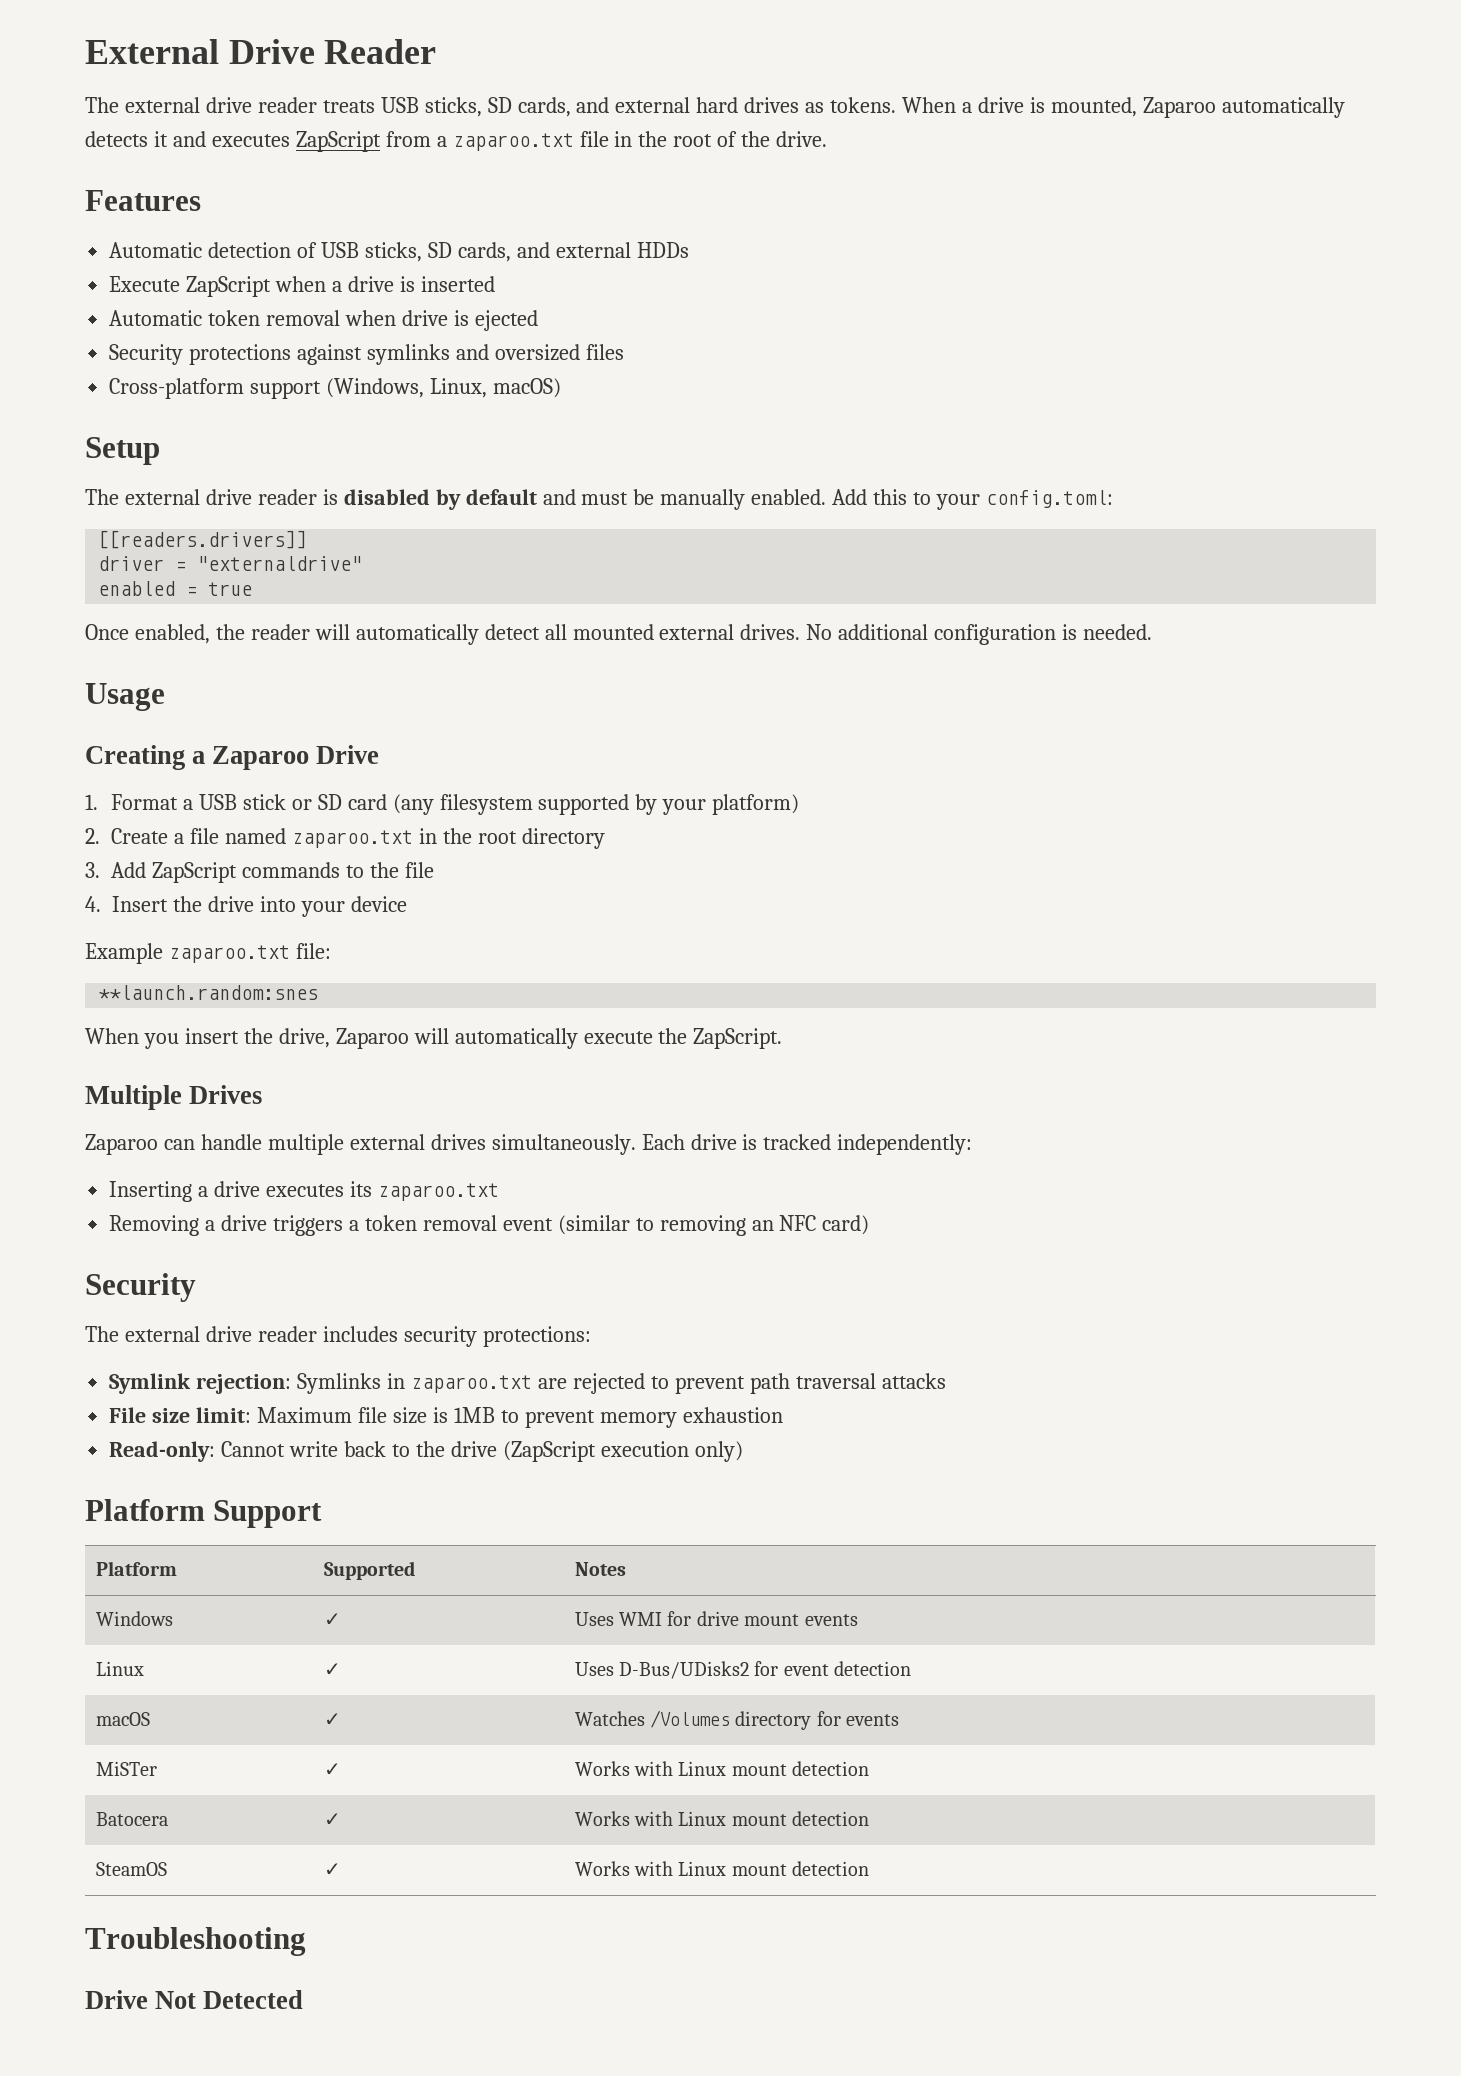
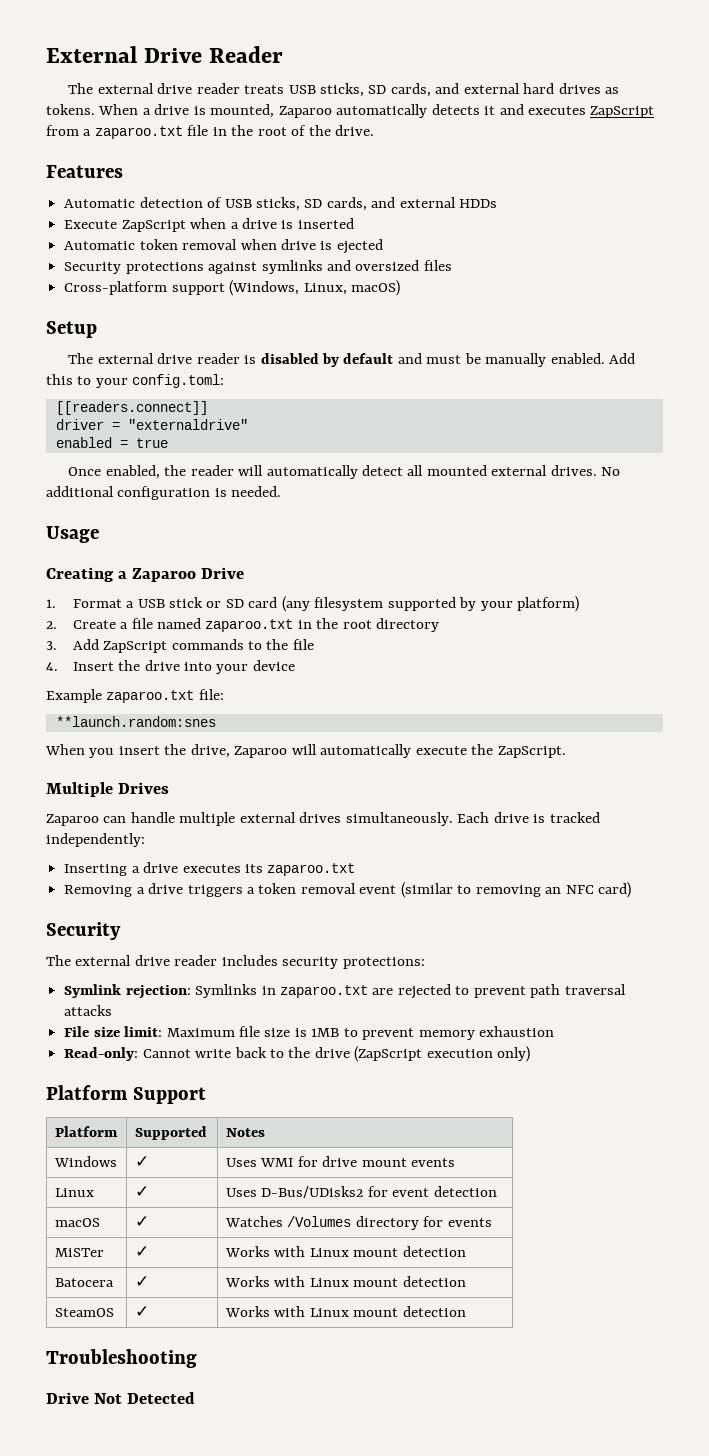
- [[readers.drivers]]
+ [[readers.connect]]

